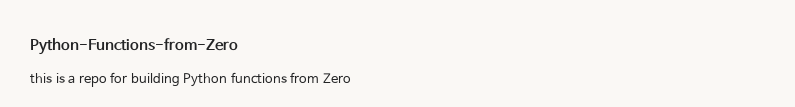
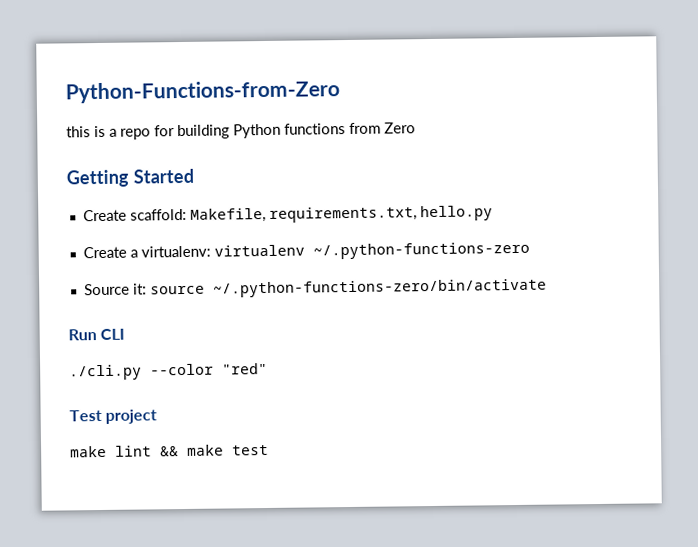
+ Getting Started
+ Create scaffold: Makefile, requirements.txt, hello.py
+ Create a virtualenv: virtualenv ~/.python-functions-zero
+ Source it: source ~/.python-functions-zero/bin/activate
+ Run CLI
+ ./cli.py --color "red"
+ Test project
+ make lint && make test

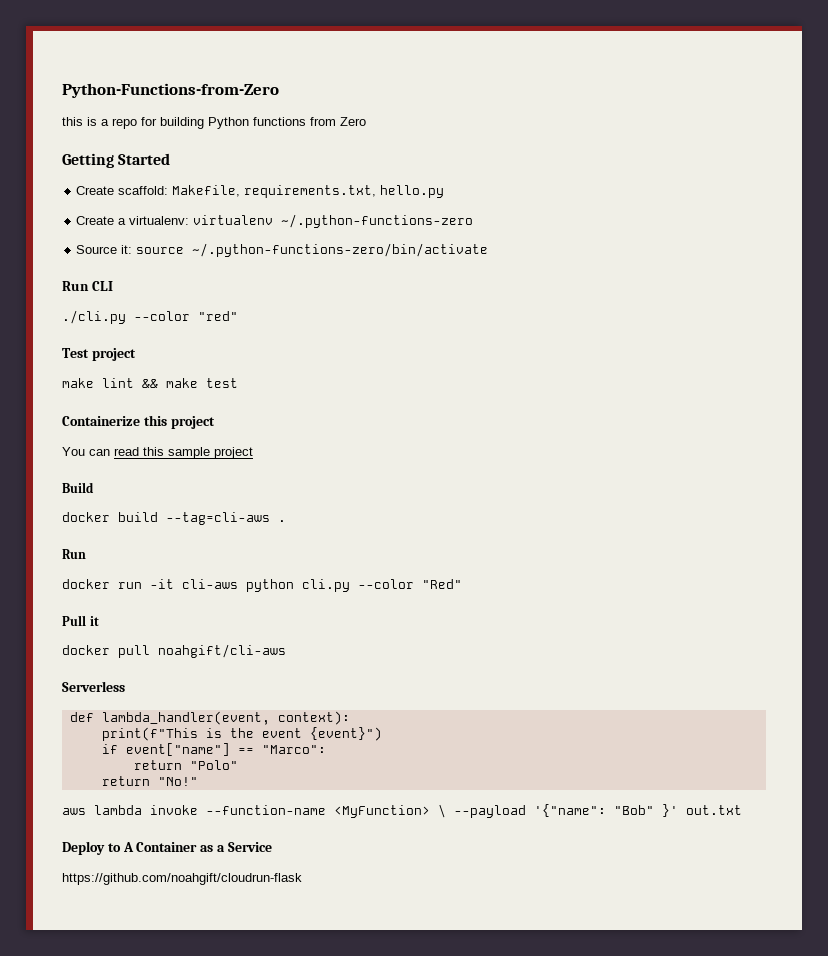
+ Containerize this project
+ You can read this sample project
+ Build
+ docker build --tag=cli-aws .
+ Run
+ docker run -it cli-aws python cli.py --color "Red"
+ Pull it
+ docker pull noahgift/cli-aws
+ Serverless
+ def lambda_handler(event, context):
+ print(f"This is the event {event}")
+ if event["name"] == "Marco":
+ return "Polo"
+ return "No!"
+ aws lambda invoke --function-name <MyFunction> \ --payload '{"name": "Bob" }' out.txt
+ Deploy to A Container as a Service
+ https://github.com/noahgift/cloudrun-flask

